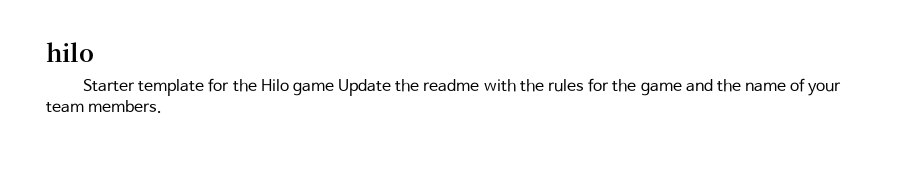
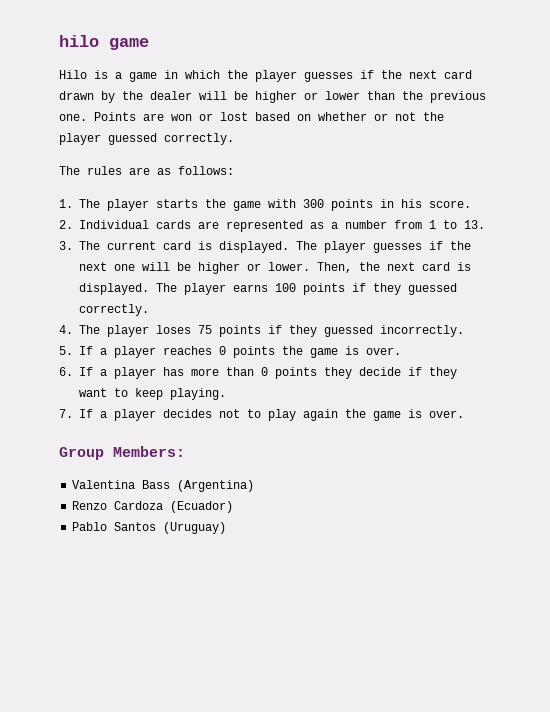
- hilo
- Starter template for the Hilo game Update the readme with the rules for the game and the name of your team members.
+ hilo game
+ Hilo is a game in which the player guesses if the next card drawn by the dealer will be higher or lower than the previous one. Points are won or lost based on whether or not the player guessed correctly.
+ The rules are as follows:
+ 1. The player starts the game with 300 points in his score.
+ 2. Individual cards are represented as a number from 1 to 13.
+ 3. The current card is displayed. The player guesses if the next one will be higher or lower. Then, the next card is displayed. The player earns 100 points if they guessed correctly.
+ 4. The player loses 75 points if they guessed incorrectly.
+ 5. If a player reaches 0 points the game is over.
+ 6. If a player has more than 0 points they decide if they want to keep playing.
+ 7. If a player decides not to play again the game is over.
+ Group Members:
+ Valentina Bass (Argentina)
+ Renzo Cardoza (Ecuador)
+ Pablo Santos (Uruguay)

